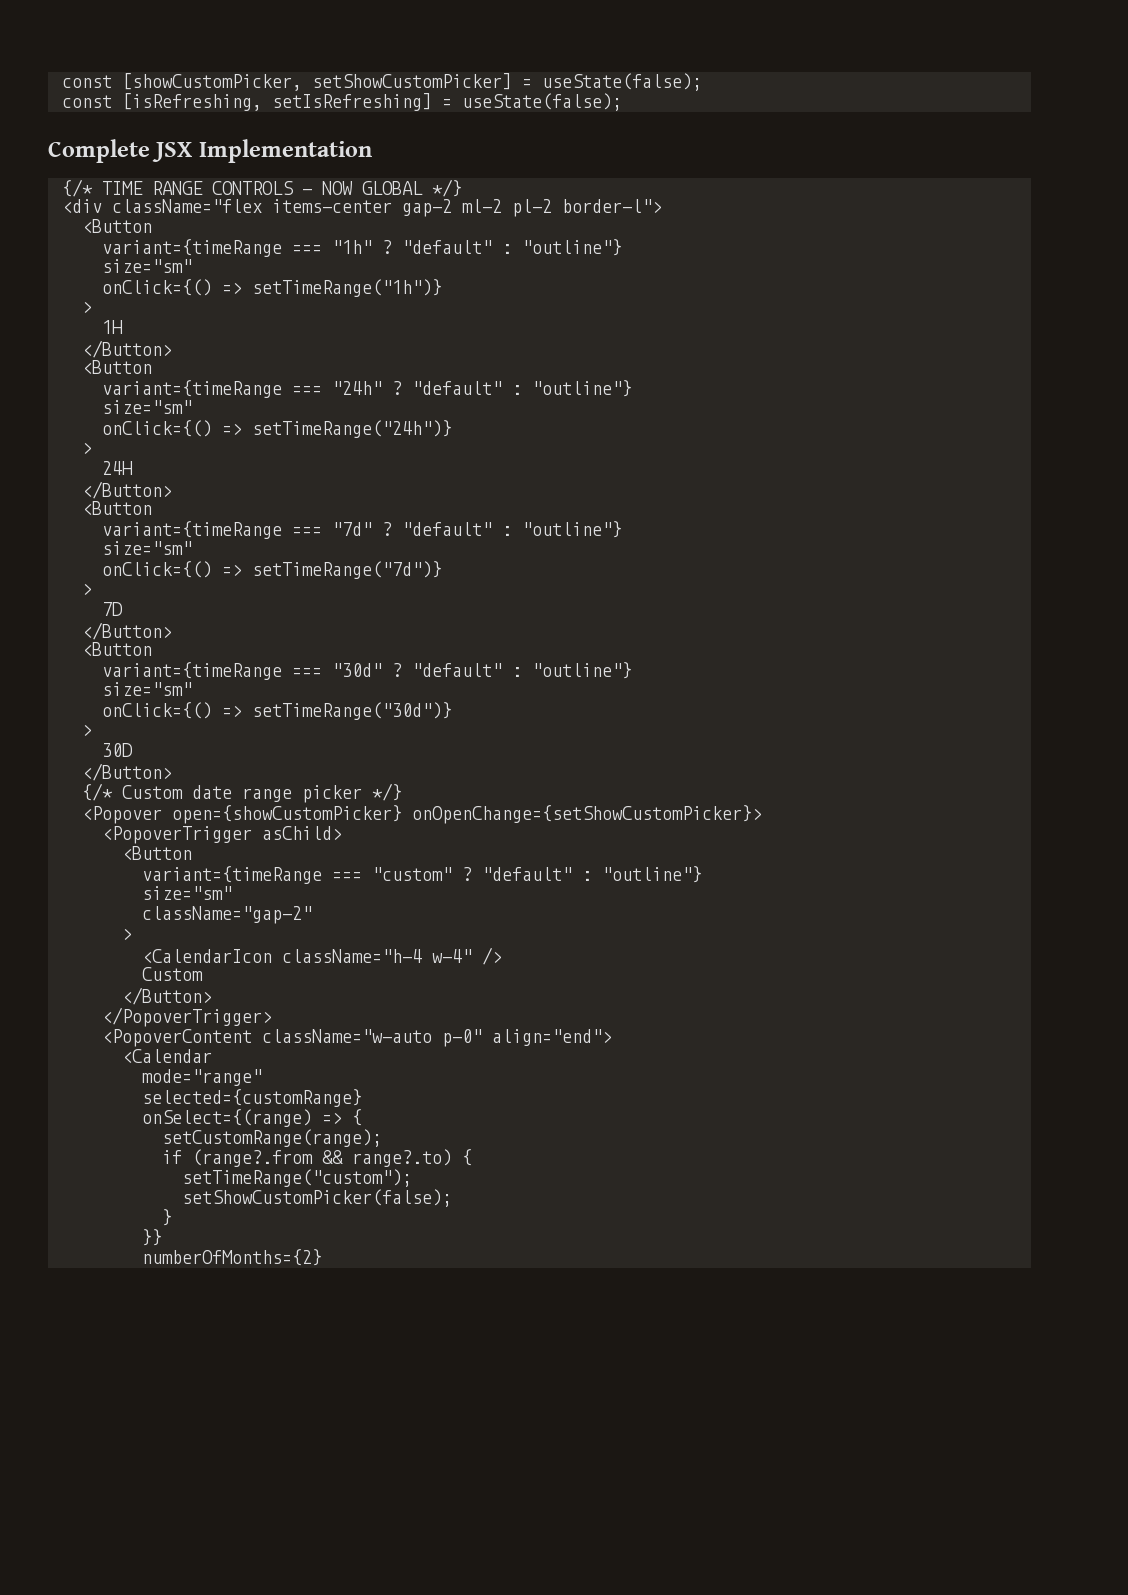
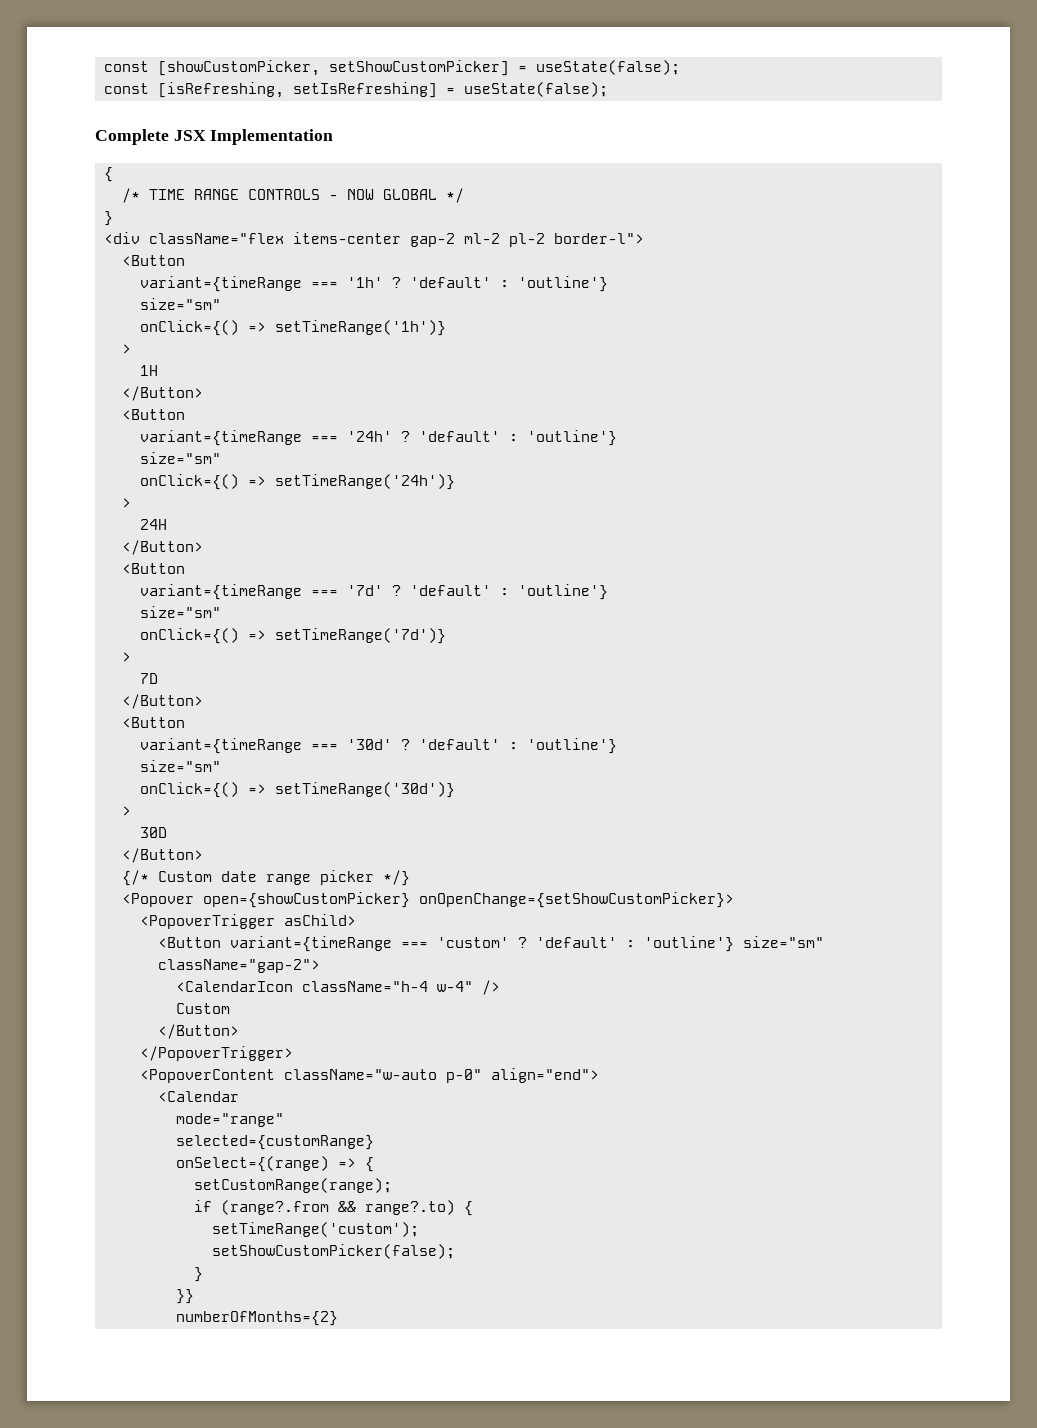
  Complete JSX Implementation
- {/* TIME RANGE CONTROLS - NOW GLOBAL */}
+ {
+ /* TIME RANGE CONTROLS - NOW GLOBAL */
+ }
- variant={timeRange === "1h" ? "default" : "outline"}
+ variant={timeRange === '1h' ? 'default' : 'outline'}
  size="sm"
- onClick={() => setTimeRange("1h")}
+ onClick={() => setTimeRange('1h')}
- variant={timeRange === "24h" ? "default" : "outline"}
+ variant={timeRange === '24h' ? 'default' : 'outline'}
  size="sm"
- onClick={() => setTimeRange("24h")}
+ onClick={() => setTimeRange('24h')}
- variant={timeRange === "7d" ? "default" : "outline"}
+ variant={timeRange === '7d' ? 'default' : 'outline'}
  size="sm"
- onClick={() => setTimeRange("7d")}
+ onClick={() => setTimeRange('7d')}
- variant={timeRange === "30d" ? "default" : "outline"}
+ variant={timeRange === '30d' ? 'default' : 'outline'}
  size="sm"
- onClick={() => setTimeRange("30d")}
+ onClick={() => setTimeRange('30d')}
  <PopoverTrigger asChild>
- <Button
- variant={timeRange === "custom" ? "default" : "outline"}
- size="sm"
- className="gap-2"
- >
+ <Button variant={timeRange === 'custom' ? 'default' : 'outline'} size="sm" className="gap-2">
- setTimeRange("custom");
+ setTimeRange('custom');

